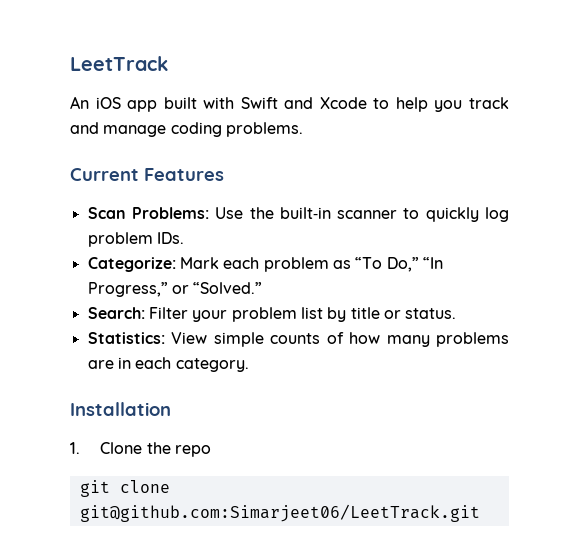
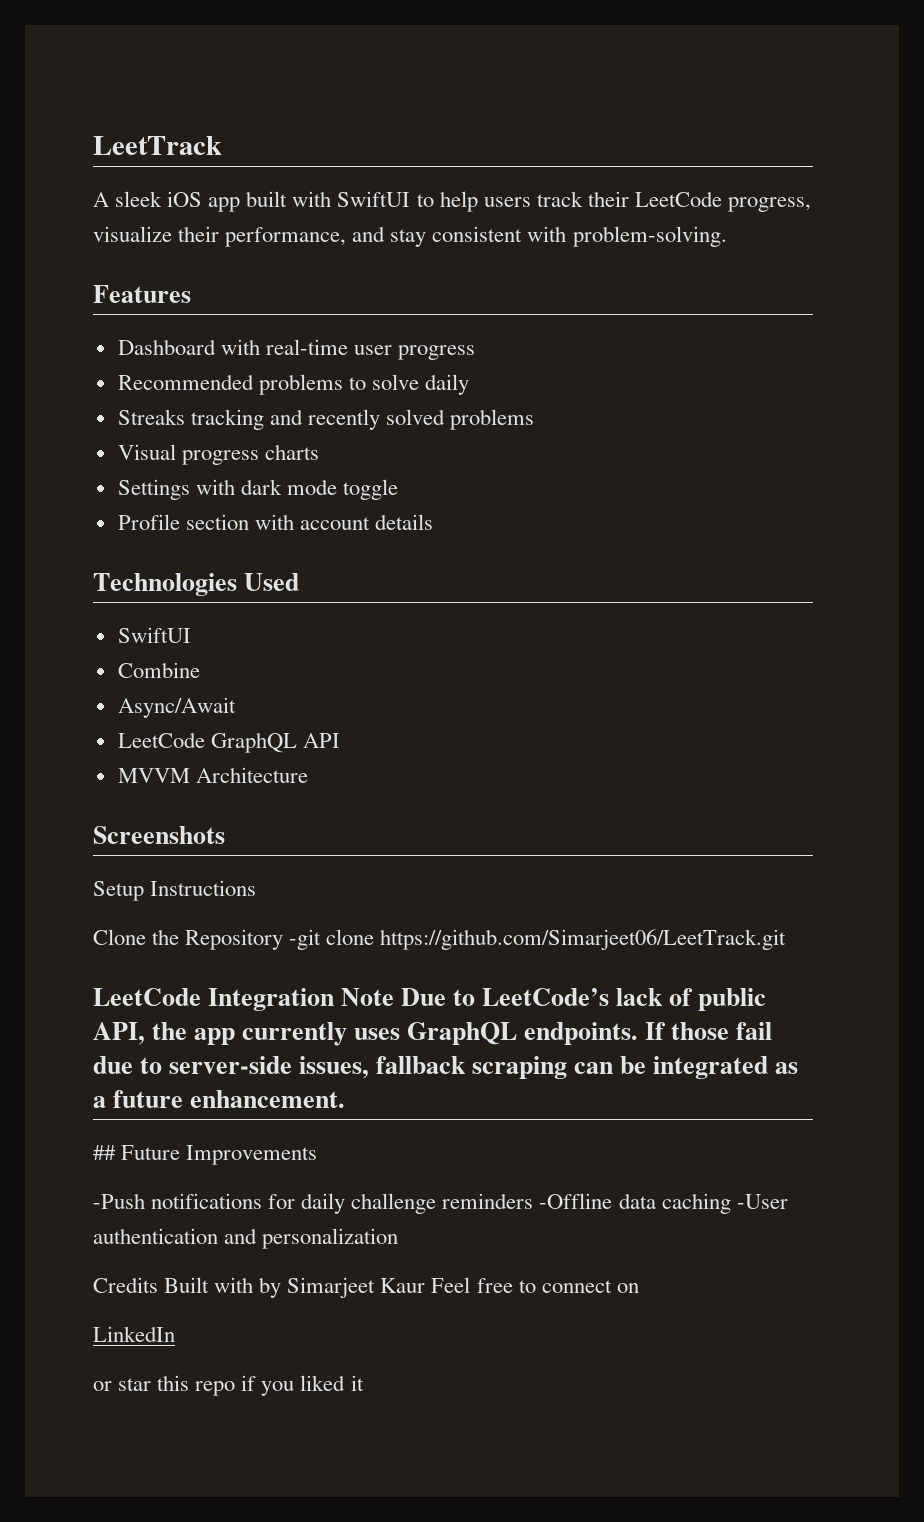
- An iOS app built with Swift and Xcode to help you track and manage coding problems.
- Current Features
- Scan Problems: Use the built‑in scanner to quickly log problem IDs.
- Categorize: Mark each problem as “To Do,” “In Progress,” or “Solved.”
- Search: Filter your problem list by title or status.
- Statistics: View simple counts of how many problems are in each category.
- Installation
- 1. Clone the repo
- git clone git@github.com:Simarjeet06/LeetTrack.git
+ A sleek iOS app built with SwiftUI to help users track their LeetCode progress, visualize their performance, and stay consistent with problem-solving.
+ Features
+ Dashboard with real-time user progress
+ Recommended problems to solve daily
+ Streaks tracking and recently solved problems
+ Visual progress charts
+ Settings with dark mode toggle
+ Profile section with account details
+ Technologies Used
+ SwiftUI
+ Combine
+ Async/Await
+ LeetCode GraphQL API
+ MVVM Architecture
+ Screenshots
+ Setup Instructions
+ Clone the Repository -git clone https://github.com/Simarjeet06/LeetTrack.git
+ LeetCode Integration Note Due to LeetCode’s lack of public API, the app currently uses GraphQL endpoints. If those fail due to server-side issues, fallback scraping can be integrated as a future enhancement.
+ ## Future Improvements
+ -Push notifications for daily challenge reminders -Offline data caching -User authentication and personalization
+ Credits Built with by Simarjeet Kaur Feel free to connect on
+ LinkedIn
+ or star this repo if you liked it

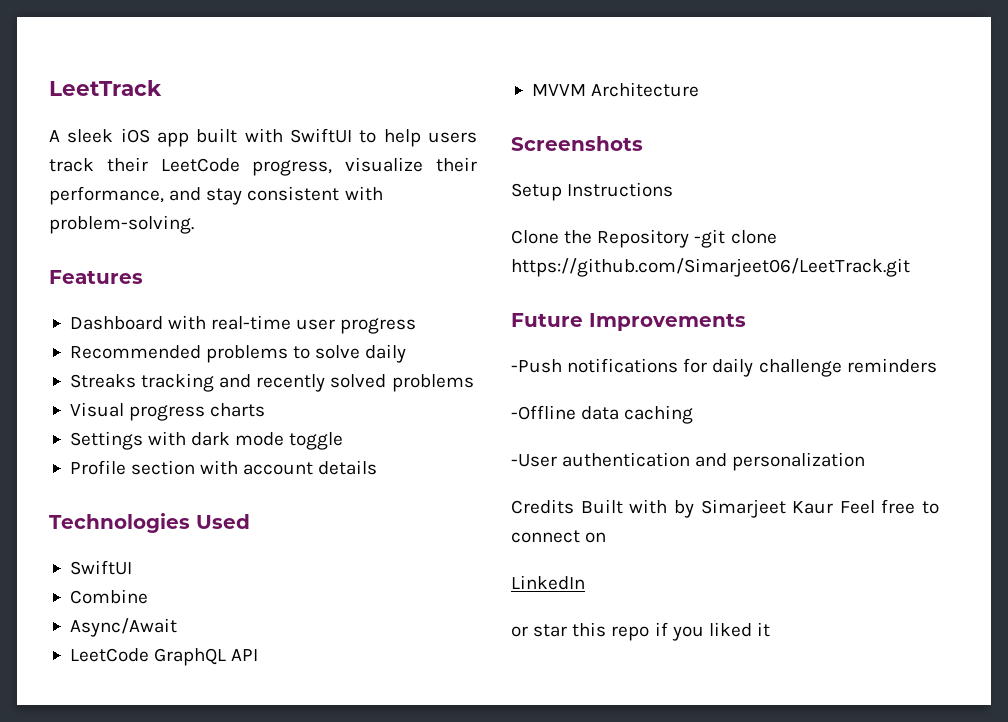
- LeetCode Integration Note Due to LeetCode’s lack of public API, the app currently uses GraphQL endpoints. If those fail due to server-side issues, fallback scraping can be integrated as a future enhancement.
- ## Future Improvements
+ Future Improvements
- -Push notifications for daily challenge reminders -Offline data caching -User authentication and personalization
+ -Push notifications for daily challenge reminders
+ -Offline data caching
+ -User authentication and personalization

